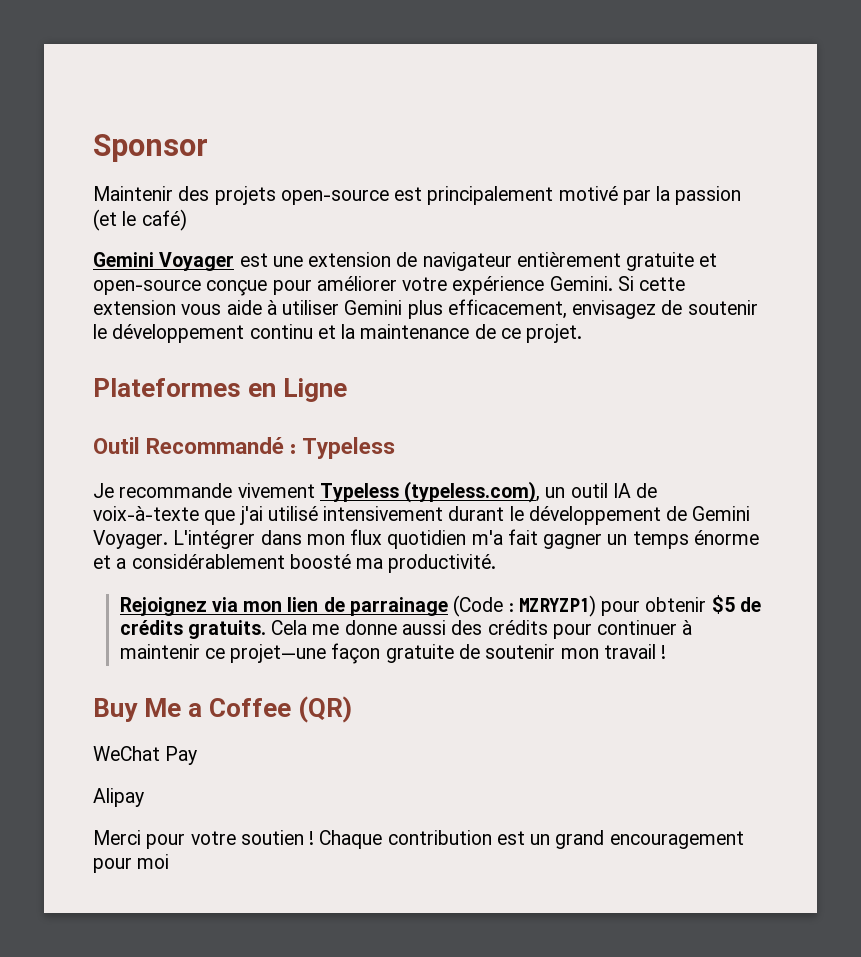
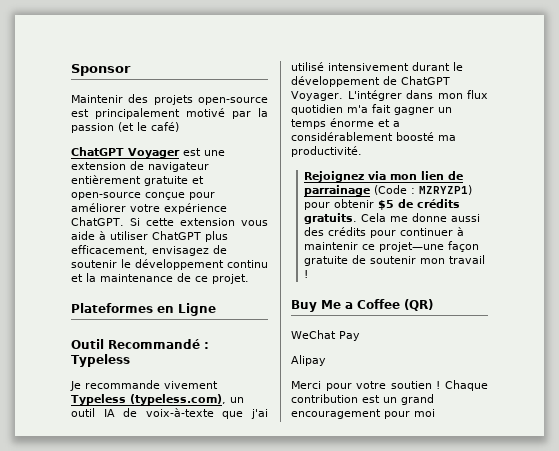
- Gemini Voyager est une extension de navigateur entièrement gratuite et open-source conçue pour améliorer votre expérience Gemini.
+ ChatGPT Voyager est une extension de navigateur entièrement gratuite et open-source conçue pour améliorer votre expérience ChatGPT.
- Si cette extension vous aide à utiliser Gemini plus efficacement, envisagez de soutenir le développement continu et la maintenance de ce projet.
+ Si cette extension vous aide à utiliser ChatGPT plus efficacement, envisagez de soutenir le développement continu et la maintenance de ce projet.
- Je recommande vivement Typeless (typeless.com), un outil IA de voix-à-texte que j'ai utilisé intensivement durant le développement de Gemini Voyager.
+ Je recommande vivement Typeless (typeless.com), un outil IA de voix-à-texte que j'ai utilisé intensivement durant le développement de ChatGPT Voyager.

